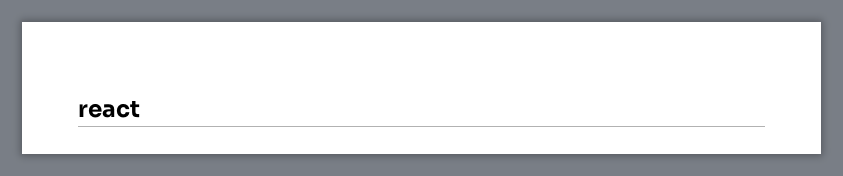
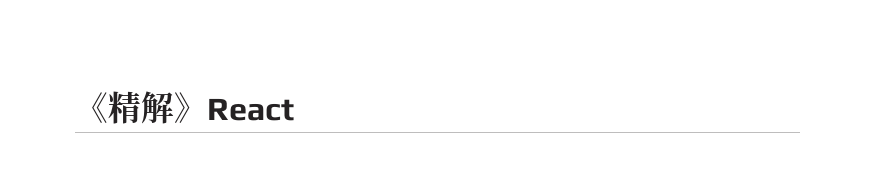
- react
+ 《精解》React

